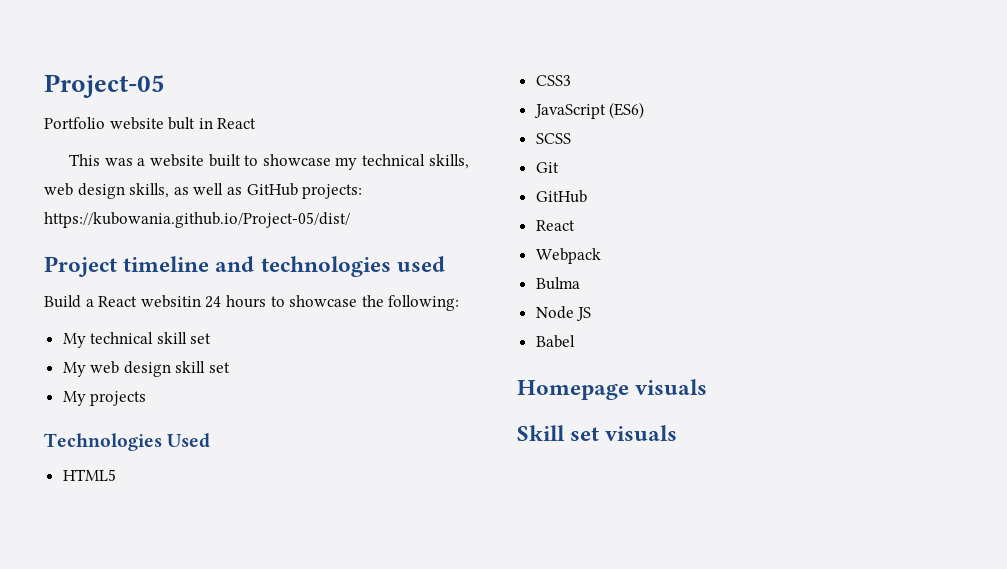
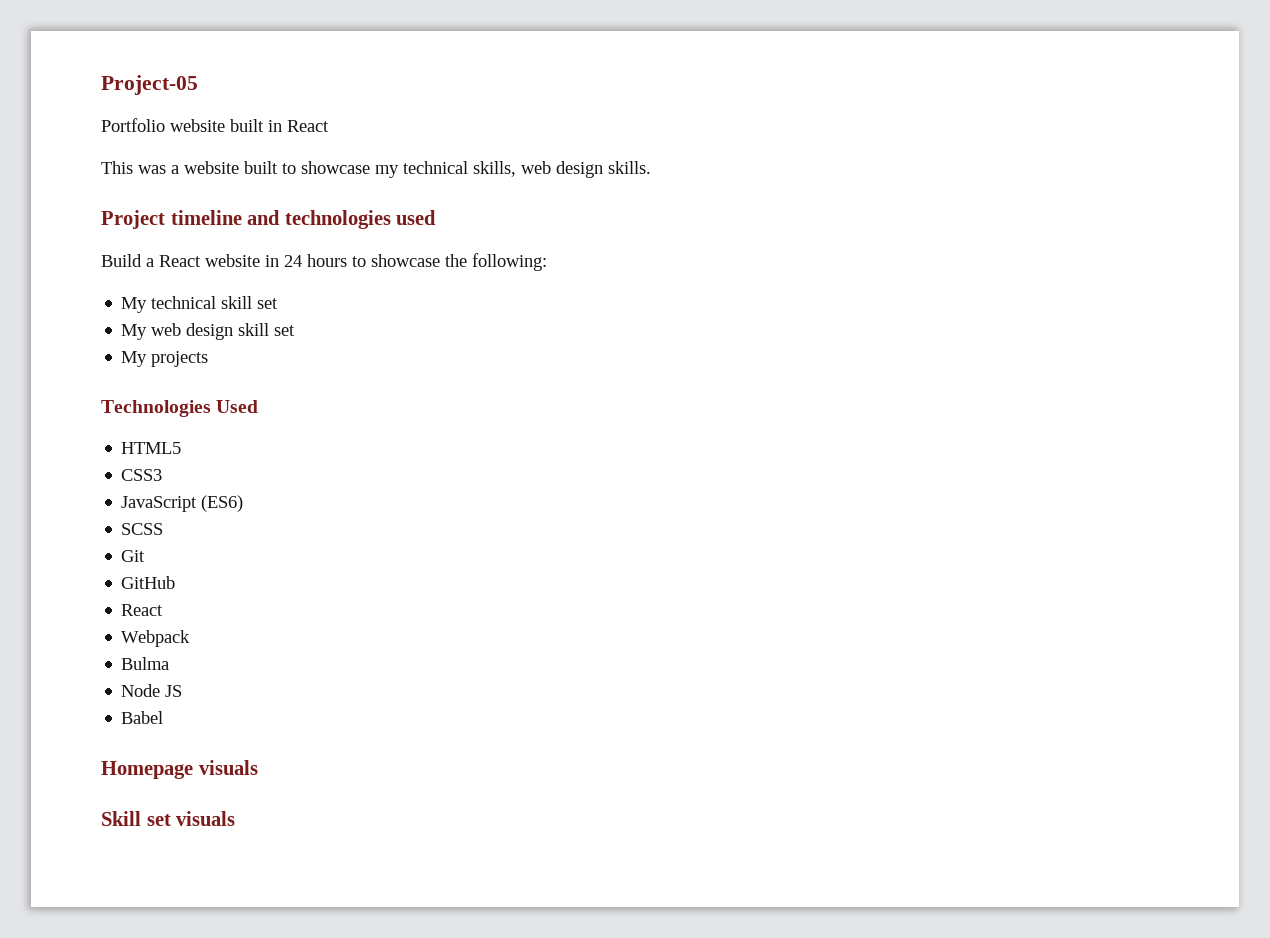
- Portfolio website bult in React
+ Portfolio website built in React
- This was a website built to showcase my technical skills, web design skills, as well as GitHub projects: https://kubowania.github.io/Project-05/dist/
+ This was a website built to showcase my technical skills, web design skills.
- Build a React websitin 24 hours to showcase the following:
+ Build a React website in 24 hours to showcase the following:

